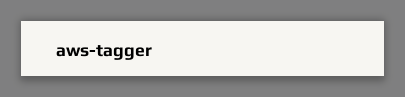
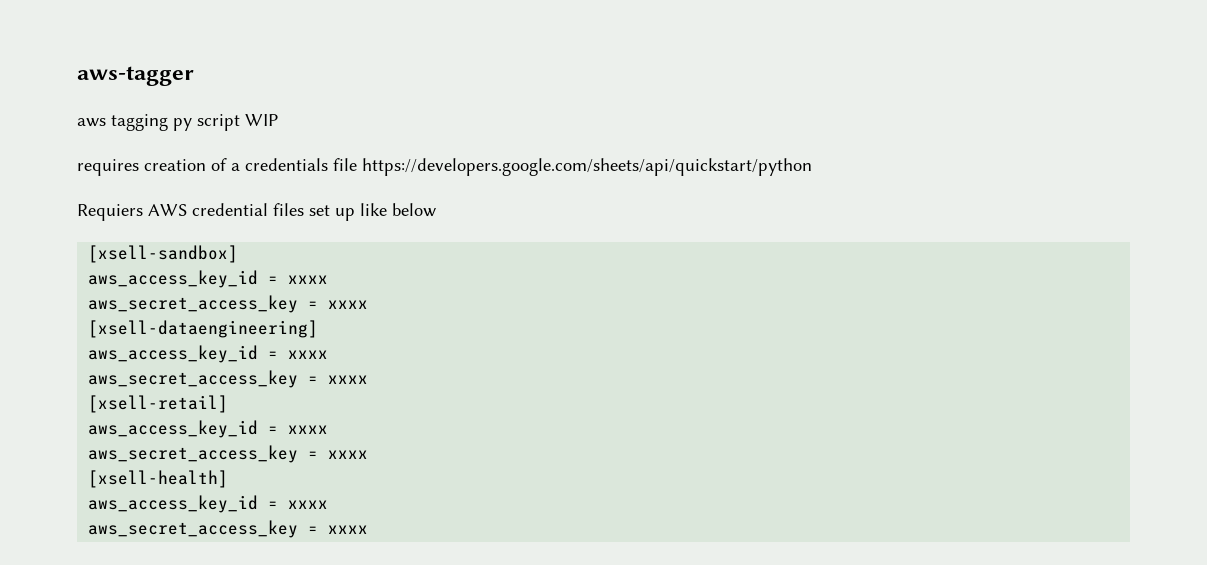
+ aws tagging py script WIP
+ requires creation of a credentials file https://developers.google.com/sheets/api/quickstart/python
+ Requiers AWS credential files set up like below
+ [xsell-sandbox]
+ aws_access_key_id = xxxx
+ aws_secret_access_key = xxxx
+ [xsell-dataengineering]
+ aws_access_key_id = xxxx
+ aws_secret_access_key = xxxx
+ [xsell-retail]
+ aws_access_key_id = xxxx
+ aws_secret_access_key = xxxx
+ [xsell-health]
+ aws_access_key_id = xxxx
+ aws_secret_access_key = xxxx

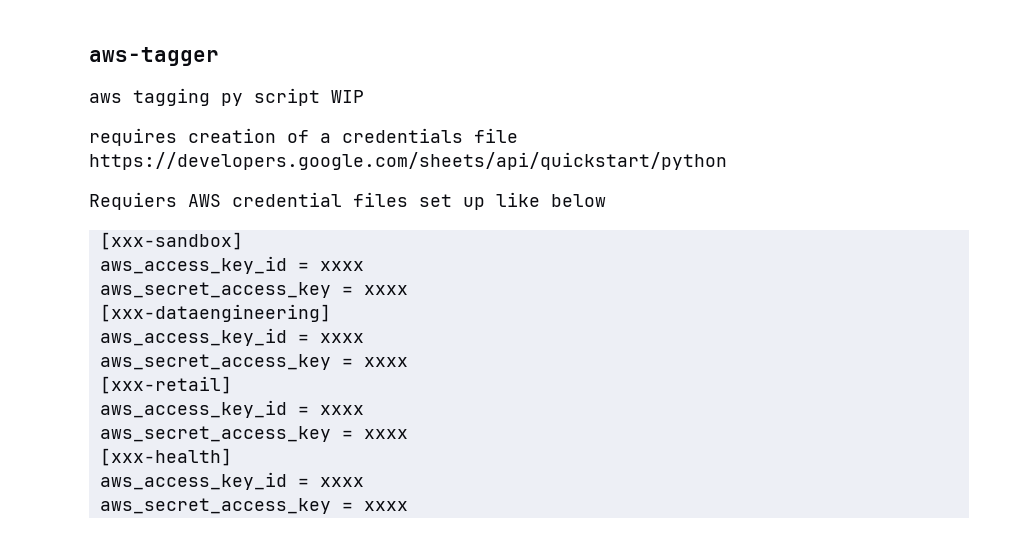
- [xsell-sandbox]
+ [xxx-sandbox]
  aws_access_key_id = xxxx
  aws_secret_access_key = xxxx
- [xsell-dataengineering]
+ [xxx-dataengineering]
  aws_access_key_id = xxxx
  aws_secret_access_key = xxxx
- [xsell-retail]
+ [xxx-retail]
  aws_access_key_id = xxxx
  aws_secret_access_key = xxxx
- [xsell-health]
+ [xxx-health]

